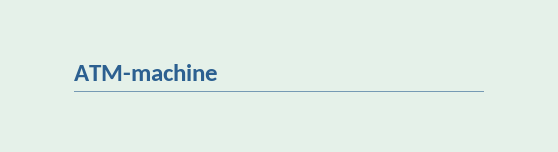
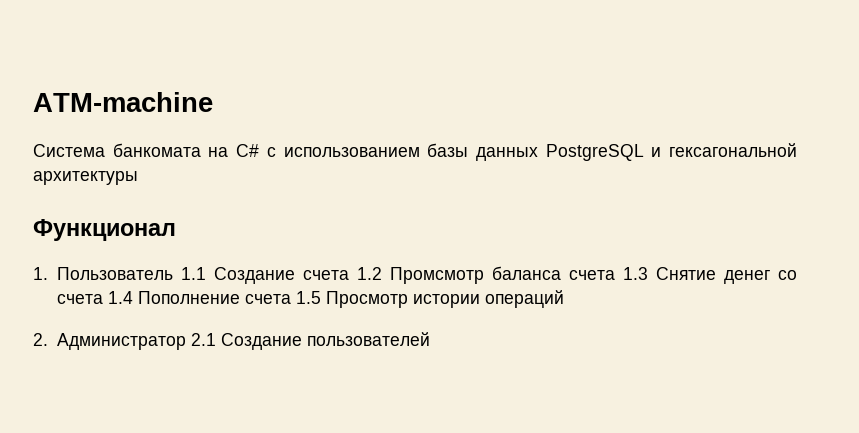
+ Система банкомата на C# с использованием базы данных PostgreSQL и гексагональной архитектуры
+ Функционал
+ 1. Пользователь 1.1 Создание счета 1.2 Промсмотр баланса счета 1.3 Снятие денег со счета 1.4 Пополнение счета 1.5 Просмотр истории операций
+ 2. Администратор 2.1 Создание пользователей

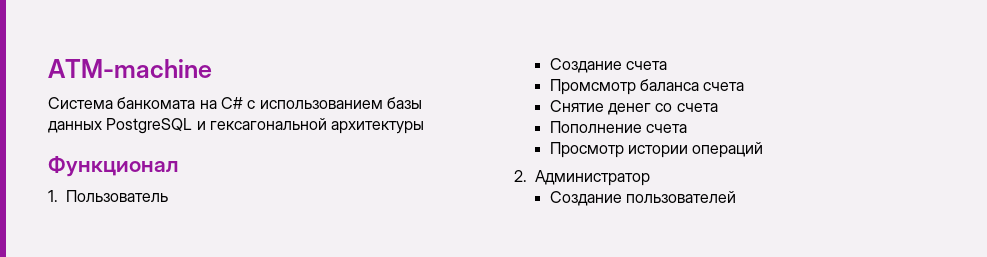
- 1. Пользователь 1.1 Создание счета 1.2 Промсмотр баланса счета 1.3 Снятие денег со счета 1.4 Пополнение счета 1.5 Просмотр истории операций
+ 1. Пользователь
+ Создание счета
+ Промсмотр баланса счета
+ Снятие денег со счета
+ Пополнение счета
+ Просмотр истории операций
- 2. Администратор 2.1 Создание пользователей
+ 2. Администратор
+ Создание пользователей

